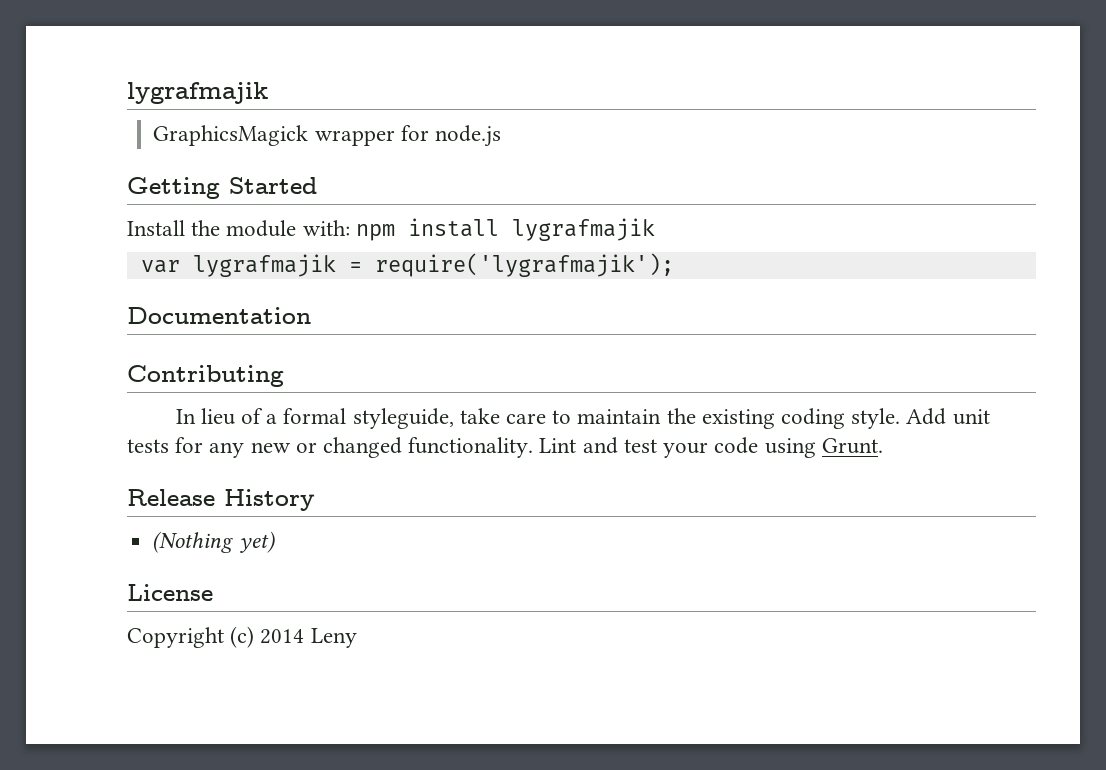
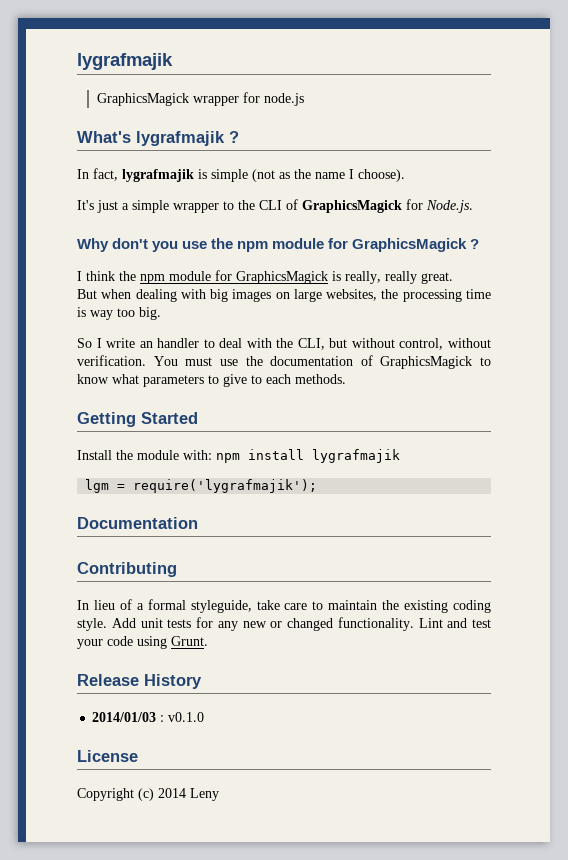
+ What's lygrafmajik ?
+ In fact, lygrafmajik is simple (not as the name I choose).
+ It's just a simple wrapper to the CLI of GraphicsMagick for Node.js.
+ Why don't you use the npm module for GraphicsMagick ?
+ I think the npm module for GraphicsMagick is really, really great.
+ But when dealing with big images on large websites, the processing time is way too big.
+ So I write an handler to deal with the CLI, but without control, without verification. You must use the documentation of GraphicsMagick to know what parameters to give to each methods.
- var lygrafmajik = require('lygrafmajik');
+ lgm = require('lygrafmajik');
- (Nothing yet)
+ 2014/01/03 : v0.1.0

